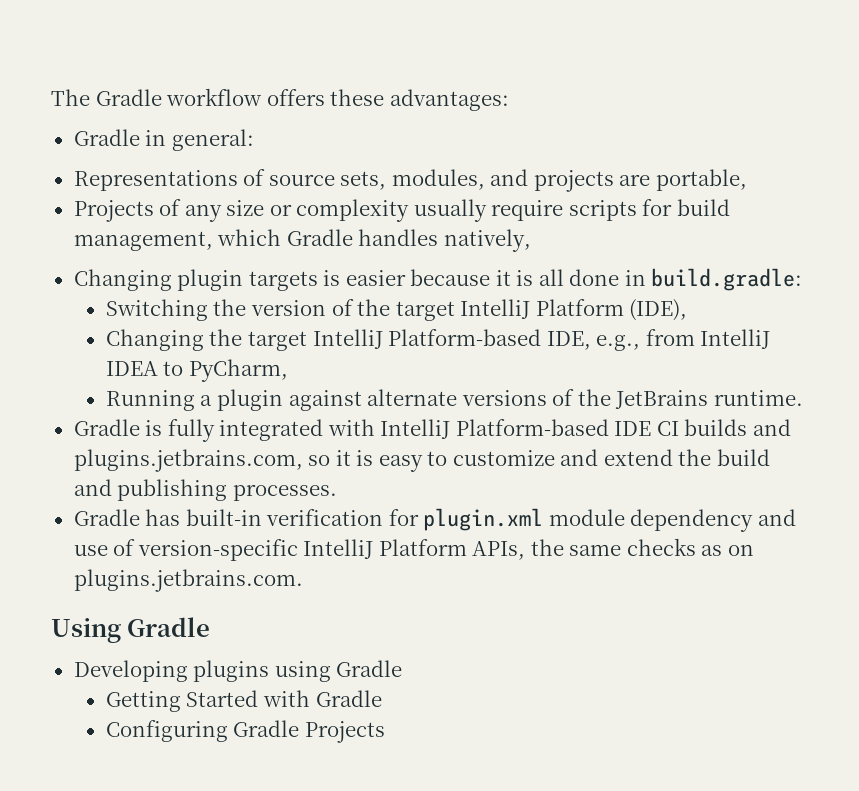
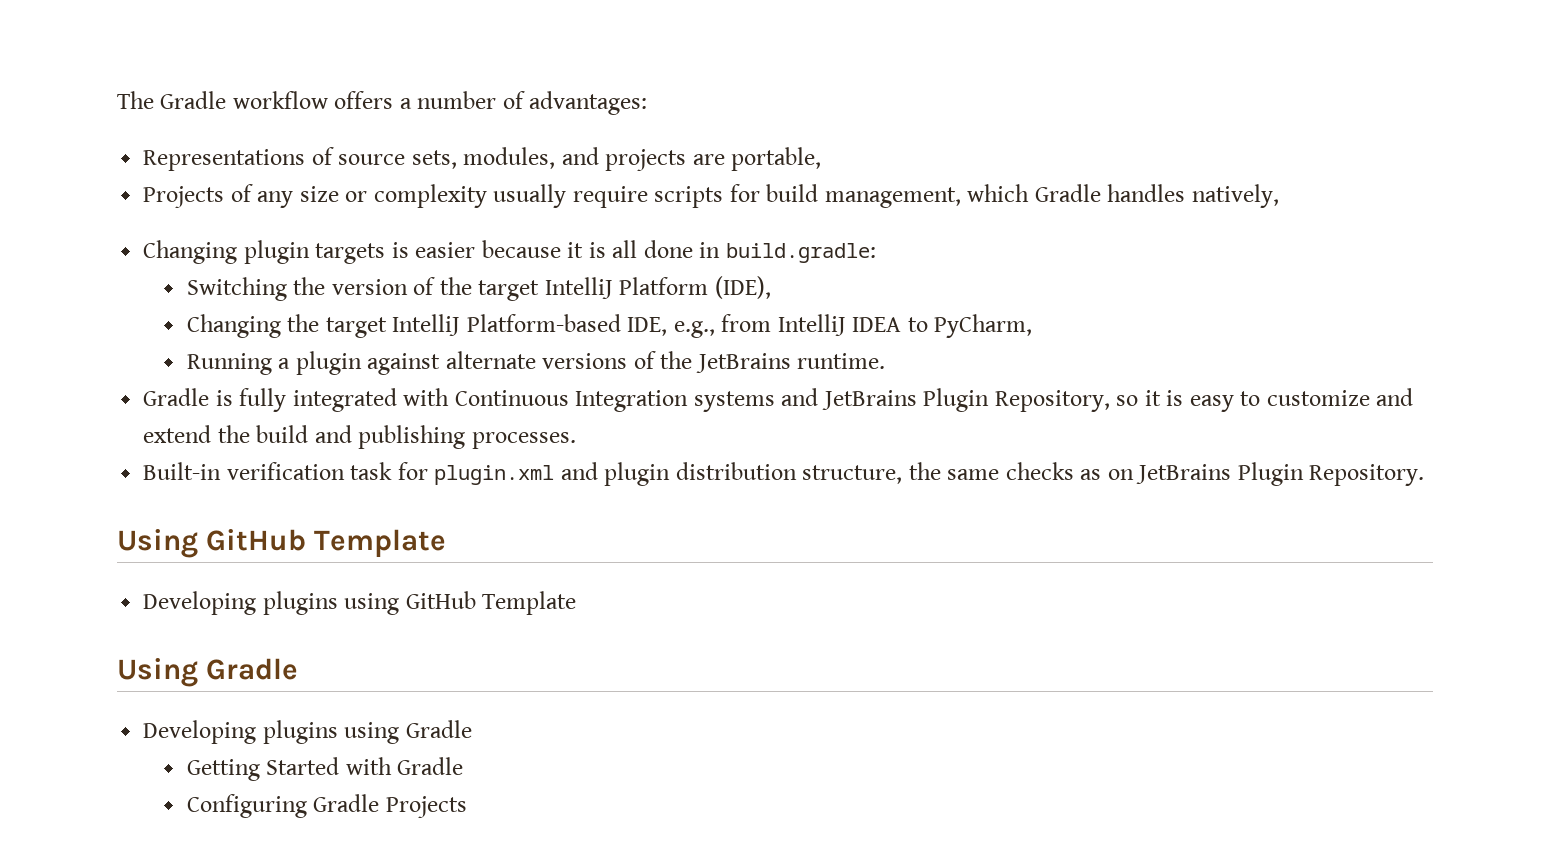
- The Gradle workflow offers these advantages:
- Gradle in general:
+ The Gradle workflow offers a number of advantages:
- Gradle is fully integrated with IntelliJ Platform-based IDE CI builds and plugins.jetbrains.com, so it is easy to customize and extend the build and publishing processes.
+ Gradle is fully integrated with Continuous Integration systems and JetBrains Plugin Repository, so it is easy to customize and extend the build and publishing processes.
- Gradle has built-in verification for plugin.xml module dependency and use of version-specific IntelliJ Platform APIs, the same checks as on plugins.jetbrains.com.
+ Built-in verification task for plugin.xml and plugin distribution structure, the same checks as on JetBrains Plugin Repository.
+ Using GitHub Template
+ Developing plugins using GitHub Template

